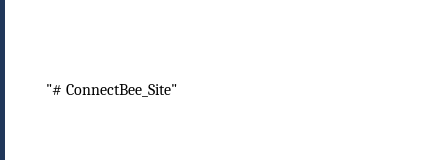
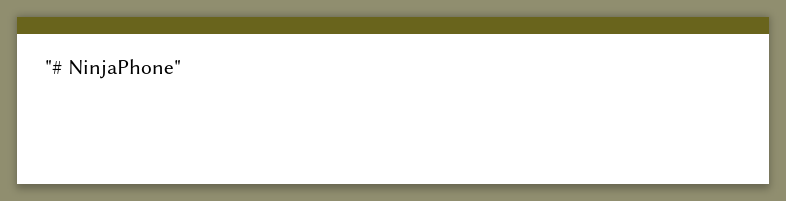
- "# ConnectBee_Site"
+ "# NinjaPhone"

